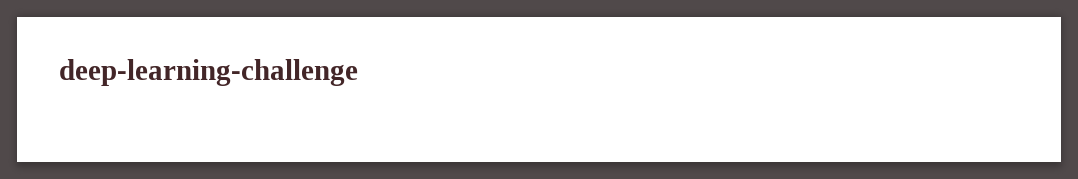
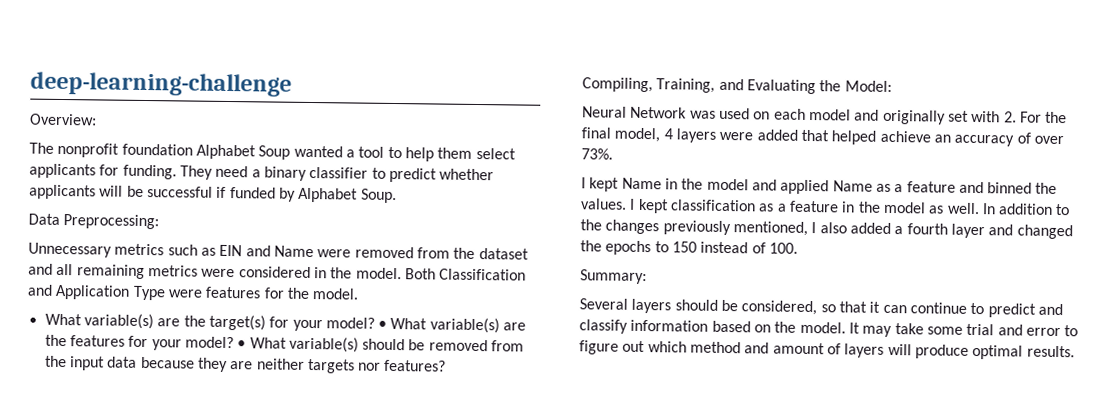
+ Overview:
+ The nonprofit foundation Alphabet Soup wanted a tool to help them select applicants for funding. They need a binary classifier to predict whether applicants will be successful if funded by Alphabet Soup.
+ Data Preprocessing:
+ Unnecessary metrics such as EIN and Name were removed from the dataset and all remaining metrics were considered in the model. Both Classification and Application Type were features for the model.
+ What variable(s) are the target(s) for your model? • What variable(s) are the features for your model? • What variable(s) should be removed from the input data because they are neither targets nor features?
+ Compiling, Training, and Evaluating the Model:
+ Neural Network was used on each model and originally set with 2. For the final model, 4 layers were added that helped achieve an accuracy of over 73%.
+ I kept Name in the model and applied Name as a feature and binned the values. I kept classification as a feature in the model as well. In addition to the changes previously mentioned, I also added a fourth layer and changed the epochs to 150 instead of 100.
+ Summary:
+ Several layers should be considered, so that it can continue to predict and classify information based on the model. It may take some trial and error to figure out which method and amount of layers will produce optimal results.

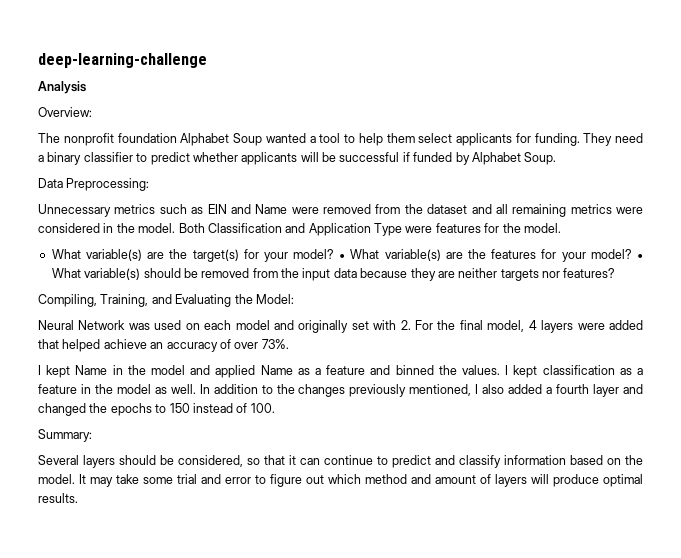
+ Analysis

